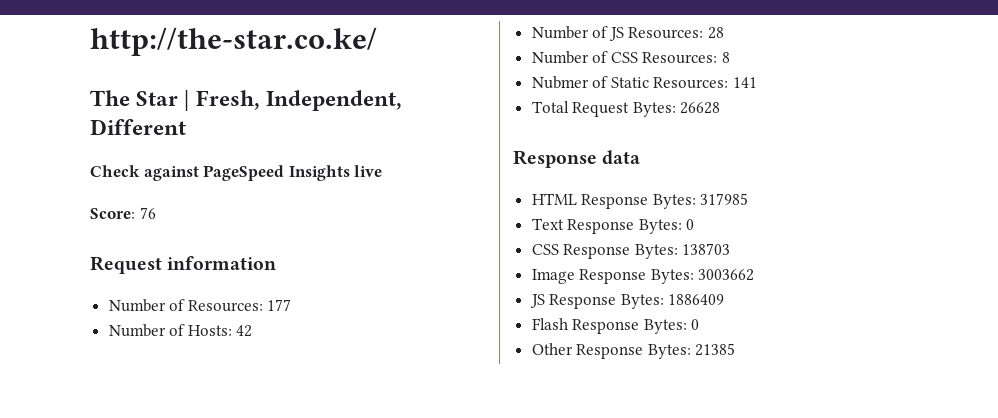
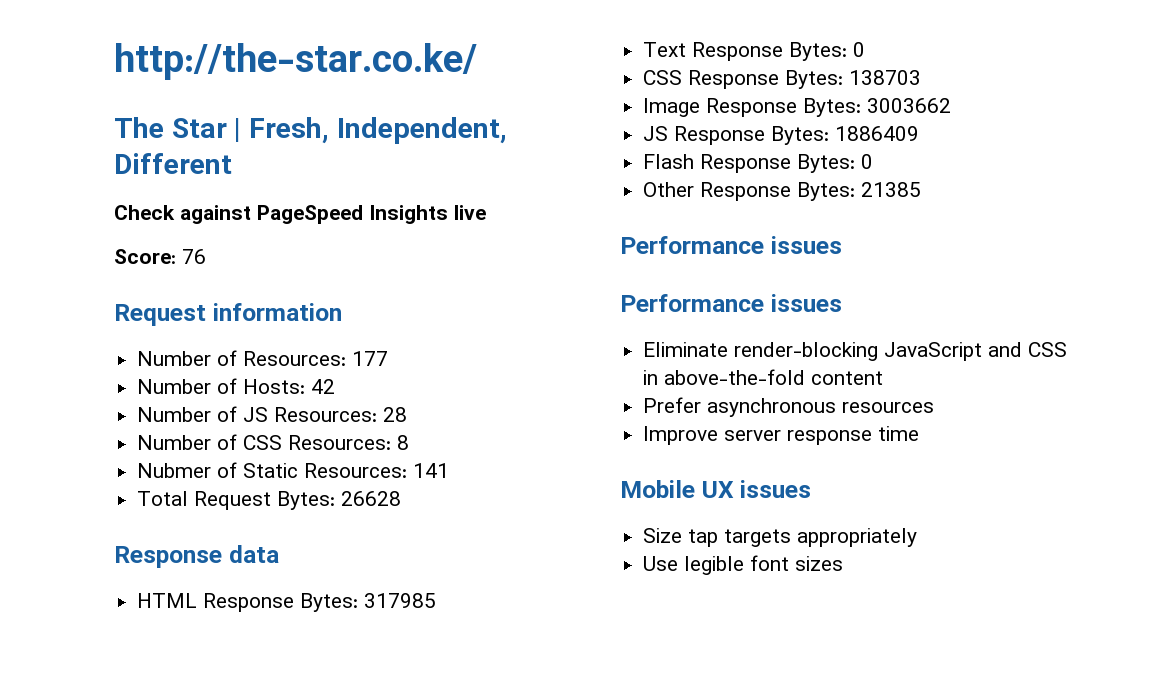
  Other Response Bytes: 21385
+ Performance issues
+ Performance issues
+ Eliminate render-blocking JavaScript and CSS in above-the-fold content
+ Prefer asynchronous resources
+ Improve server response time
+ Mobile UX issues
+ Size tap targets appropriately
+ Use legible font sizes

